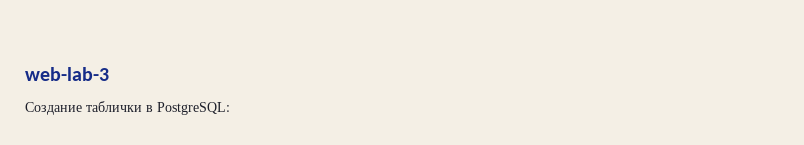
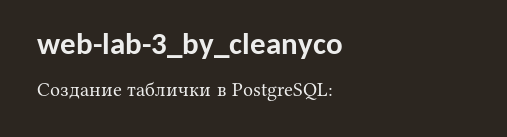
- web-lab-3
+ web-lab-3_by_cleanyco

